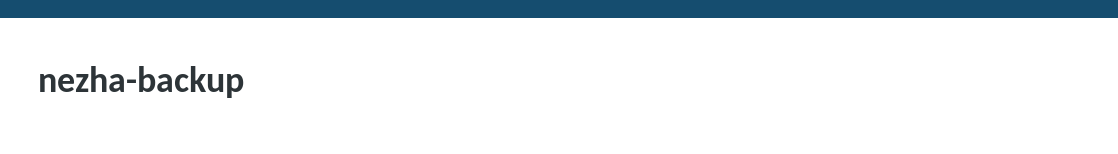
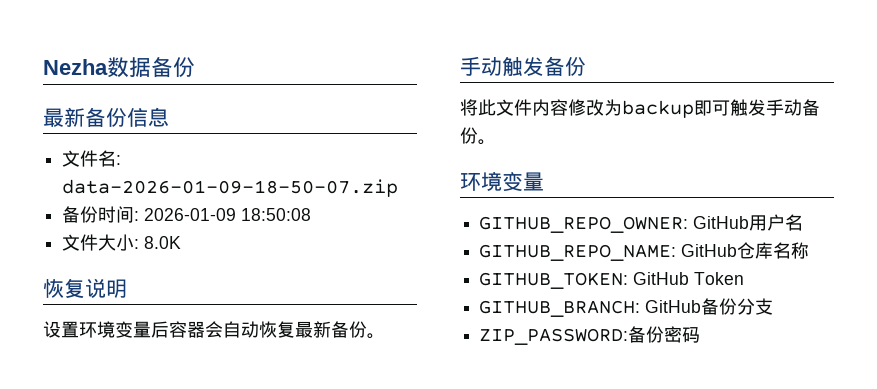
- nezha-backup
+ Nezha数据备份
+ 最新备份信息
+ 文件名: data-2026-01-09-18-50-07.zip
+ 备份时间: 2026-01-09 18:50:08
+ 文件大小: 8.0K
+ 恢复说明
+ 设置环境变量后容器会自动恢复最新备份。
+ 手动触发备份
+ 将此文件内容修改为backup即可触发手动备份。
+ 环境变量
+ GITHUB_REPO_OWNER: GitHub用户名
+ GITHUB_REPO_NAME: GitHub仓库名称
+ GITHUB_TOKEN: GitHub Token
+ GITHUB_BRANCH: GitHub备份分支
+ ZIP_PASSWORD:备份密码

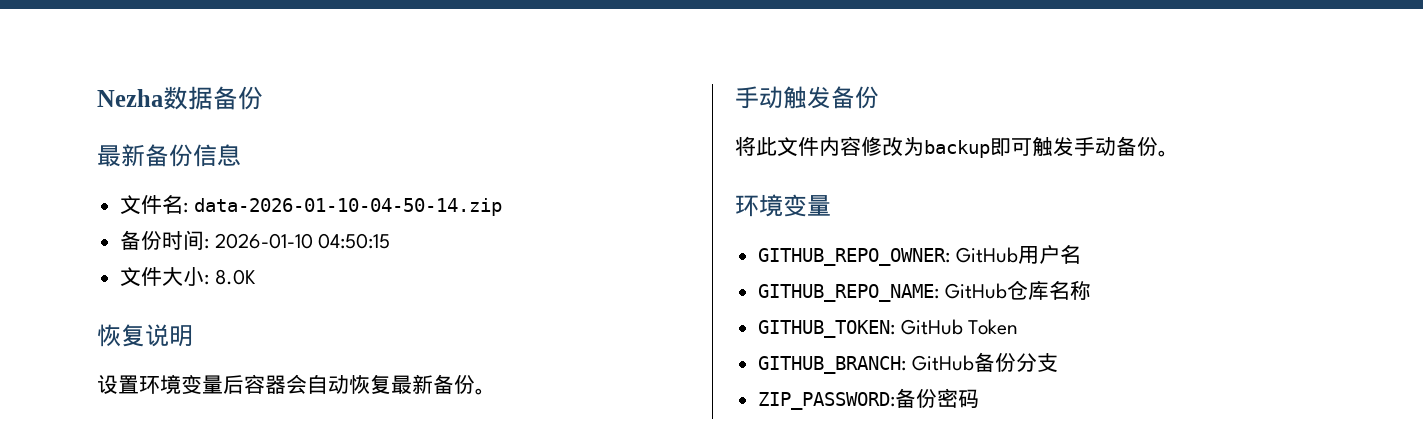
- 文件名: data-2026-01-09-18-50-07.zip
+ 文件名: data-2026-01-10-04-50-14.zip
- 备份时间: 2026-01-09 18:50:08
+ 备份时间: 2026-01-10 04:50:15

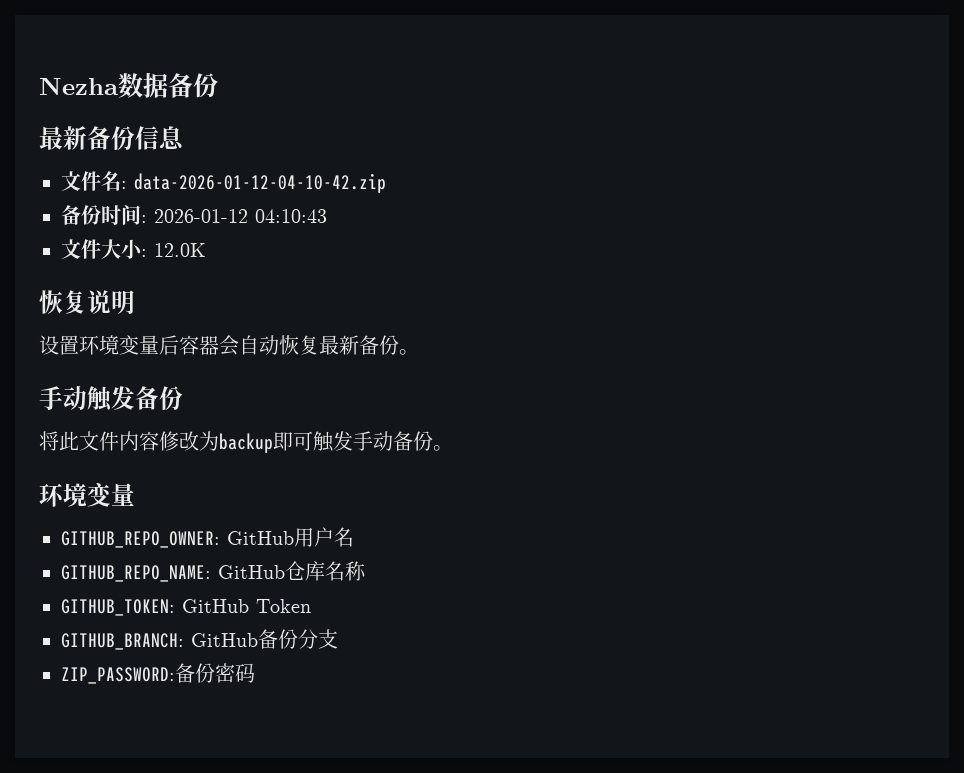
- 文件名: data-2026-01-10-04-50-14.zip
+ 文件名: data-2026-01-12-04-10-42.zip
- 备份时间: 2026-01-10 04:50:15
+ 备份时间: 2026-01-12 04:10:43
- 文件大小: 8.0K
+ 文件大小: 12.0K

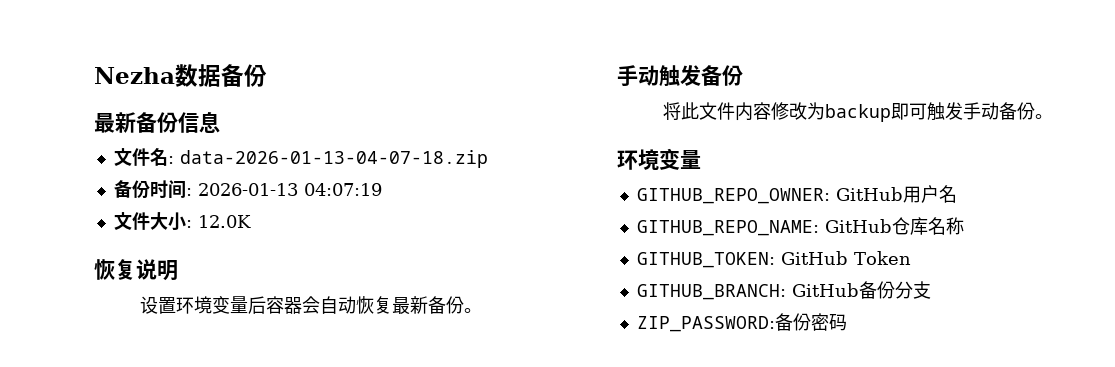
- 文件名: data-2026-01-12-04-10-42.zip
+ 文件名: data-2026-01-13-04-07-18.zip
- 备份时间: 2026-01-12 04:10:43
+ 备份时间: 2026-01-13 04:07:19

